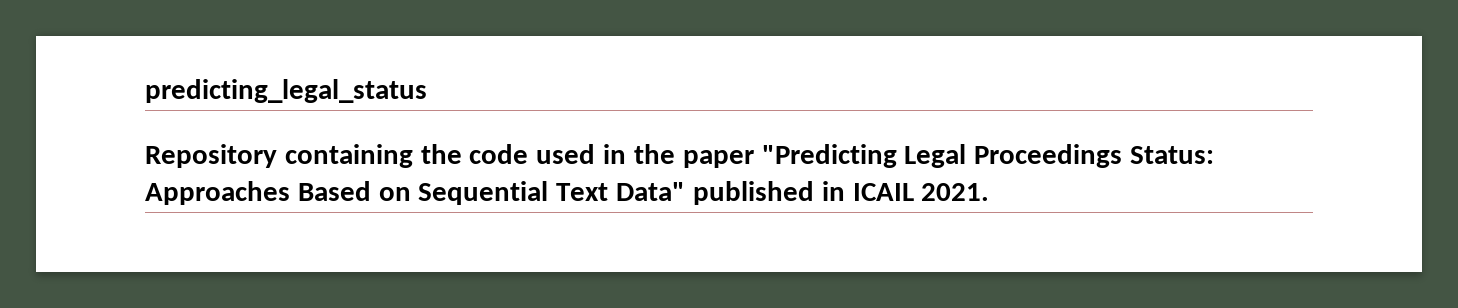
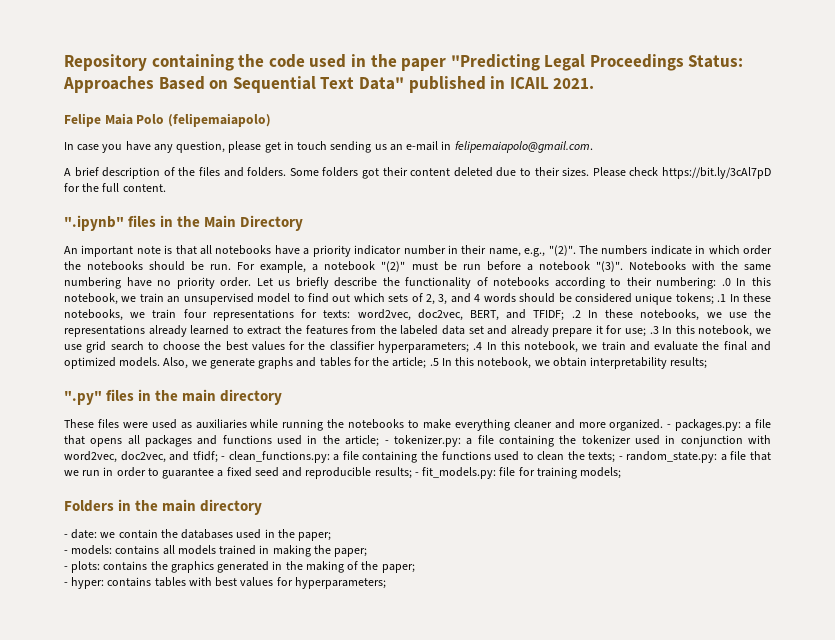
- predicting_legal_status
+ Felipe Maia Polo (felipemaiapolo)
+ In case you have any question, please get in touch sending us an e-mail in felipemaiapolo@gmail.com.
+ A brief description of the files and folders. Some folders got their content deleted due to their sizes. Please check https://bit.ly/3cAl7pD for the full content.
+ ".ipynb" files in the Main Directory
+ An important note is that all notebooks have a priority indicator number in their name, e.g., "(2)". The numbers indicate in which order the notebooks should be run. For example, a notebook "(2)" must be run before a notebook "(3)". Notebooks with the same numbering have no priority order. Let us briefly describe the functionality of notebooks according to their numbering: .0 In this notebook, we train an unsupervised model to find out which sets of 2, 3, and 4 words should be considered unique tokens; .1 In these notebooks, we train four representations for texts: word2vec, doc2vec, BERT, and TFIDF; .2 In these notebooks, we use the representations already learned to extract the features from the labeled data set and already prepare it for use; .3 In this notebook, we use grid search to choose the best values for the classifier hyperparameters; .4 In this notebook, we train and evaluate the final and optimized models. Also, we generate graphs and tables for the article; .5 In this notebook, we obtain interpretability results;
+ ".py" files in the main directory
+ These files were used as auxiliaries while running the notebooks to make everything cleaner and more organized. - packages.py: a file that opens all packages and functions used in the article; - tokenizer.py: a file containing the tokenizer used in conjunction with word2vec, doc2vec, and tfidf; - clean_functions.py: a file containing the functions used to clean the texts; - random_state.py: a file that we run in order to guarantee a fixed seed and reproducible results; - fit_models.py: file for training models;
+ Folders in the main directory
+ - date: we contain the databases used in the paper;
+ - models: contains all models trained in making the paper;
+ - plots: contains the graphics generated in the making of the paper;
+ - hyper: contains tables with best values for hyperparameters;

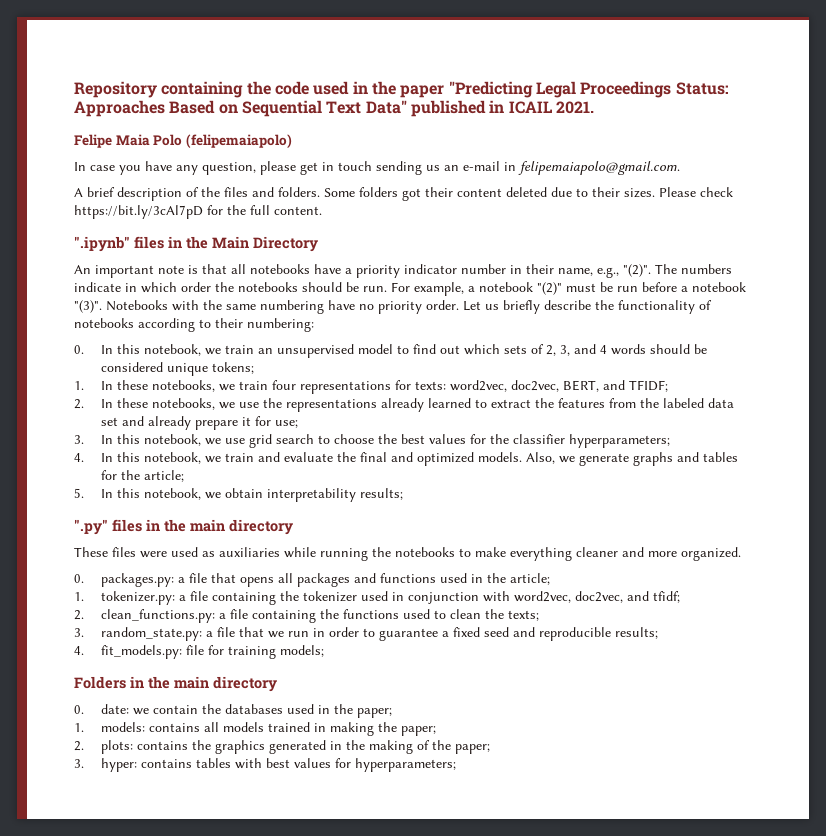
- Let us briefly describe the functionality of notebooks according to their numbering: .0 In this notebook, we train an unsupervised model to find out which sets of 2, 3, and 4 words should be considered unique tokens; .1 In these notebooks, we train four representations for texts:
+ Let us briefly describe the functionality of notebooks according to their numbering:
+ 0. In this notebook, we train an unsupervised model to find out which sets of 2, 3, and 4 words should be considered unique tokens;
+ 1. In these notebooks, we train four representations for texts:
- word2vec, doc2vec, BERT, and TFIDF; .2 In these notebooks, we use the representations already learned to extract the features from the labeled data set and already prepare it for use; .3 In this notebook, we use grid search to choose the best values for the classifier hyperparameters; .4 In this notebook, we train and evaluate the final and optimized models.
+ word2vec, doc2vec, BERT, and TFIDF;
+ 2. In these notebooks, we use the representations already learned to extract the features from the labeled data set and already prepare it for use;
+ 3. In this notebook, we use grid search to choose the best values for the classifier hyperparameters;
+ 4. In this notebook, we train and evaluate the final and optimized models.
- Also, we generate graphs and tables for the article; .5 In this notebook, we obtain interpretability results;
+ Also, we generate graphs and tables for the article;
+ 5. In this notebook, we obtain interpretability results;
- These files were used as auxiliaries while running the notebooks to make everything cleaner and more organized. - packages.py:
+ These files were used as auxiliaries while running the notebooks to make everything cleaner and more organized.
+ 0. packages.py:
- a file that opens all packages and functions used in the article; - tokenizer.py:
+ a file that opens all packages and functions used in the article;
+ 1. tokenizer.py:
- a file containing the tokenizer used in conjunction with word2vec, doc2vec, and tfidf; - clean_functions.py:
+ a file containing the tokenizer used in conjunction with word2vec, doc2vec, and tfidf;
+ 2. clean_functions.py:
- a file containing the functions used to clean the texts; - random_state.py:
+ a file containing the functions used to clean the texts;
+ 3. random_state.py:
- a file that we run in order to guarantee a fixed seed and reproducible results; - fit_models.py:
+ a file that we run in order to guarantee a fixed seed and reproducible results;
+ 4. fit_models.py:
- - date: we contain the databases used in the paper;
+ 0. date: we contain the databases used in the paper;
- - models: contains all models trained in making the paper;
+ 1. models: contains all models trained in making the paper;
- - plots: contains the graphics generated in the making of the paper;
+ 2. plots: contains the graphics generated in the making of the paper;
- - hyper: contains tables with best values for hyperparameters;
+ 3. hyper: contains tables with best values for hyperparameters;

